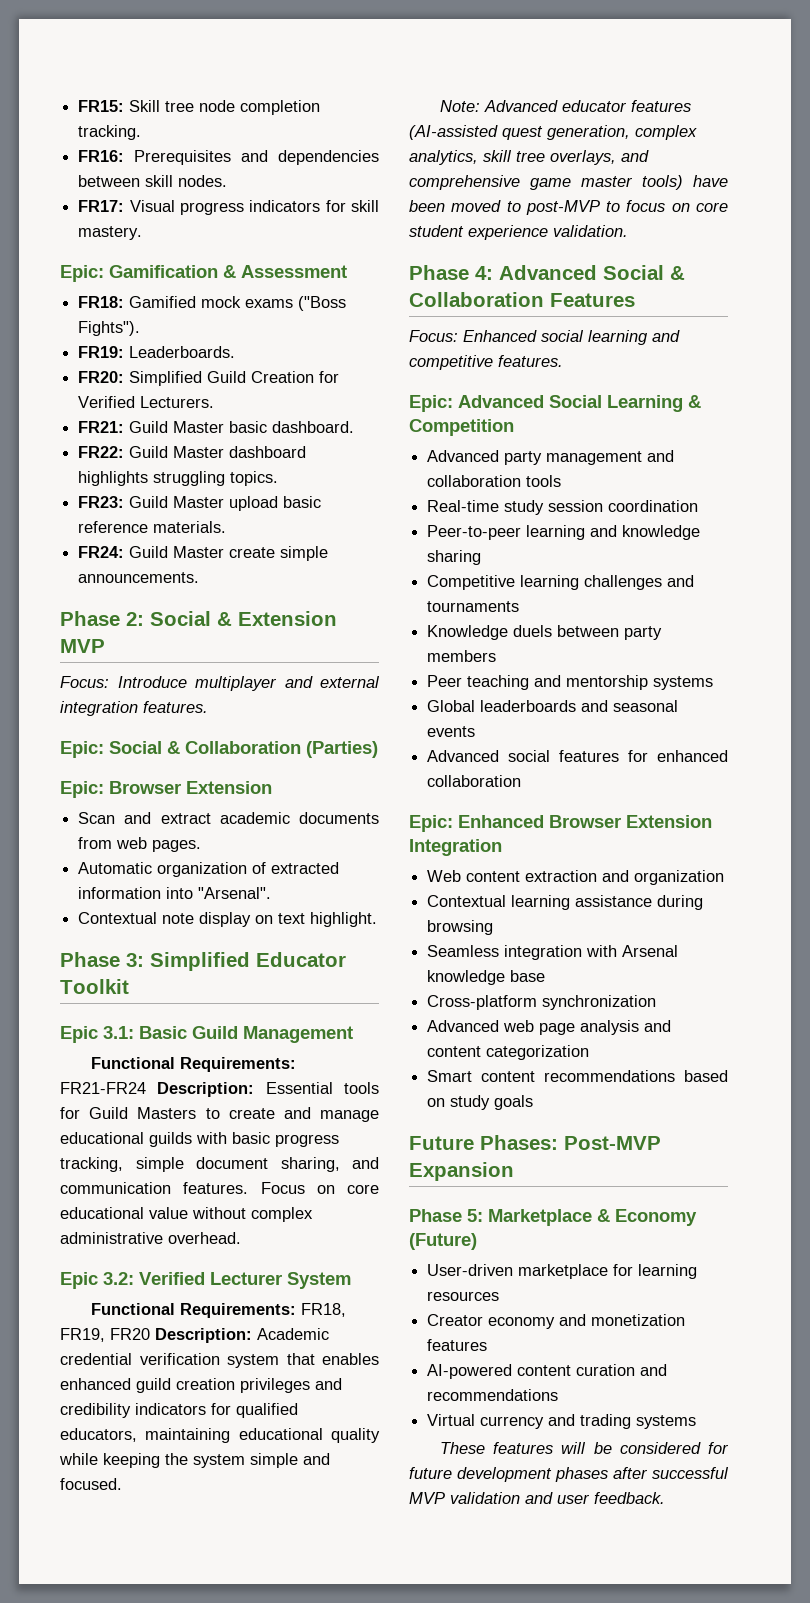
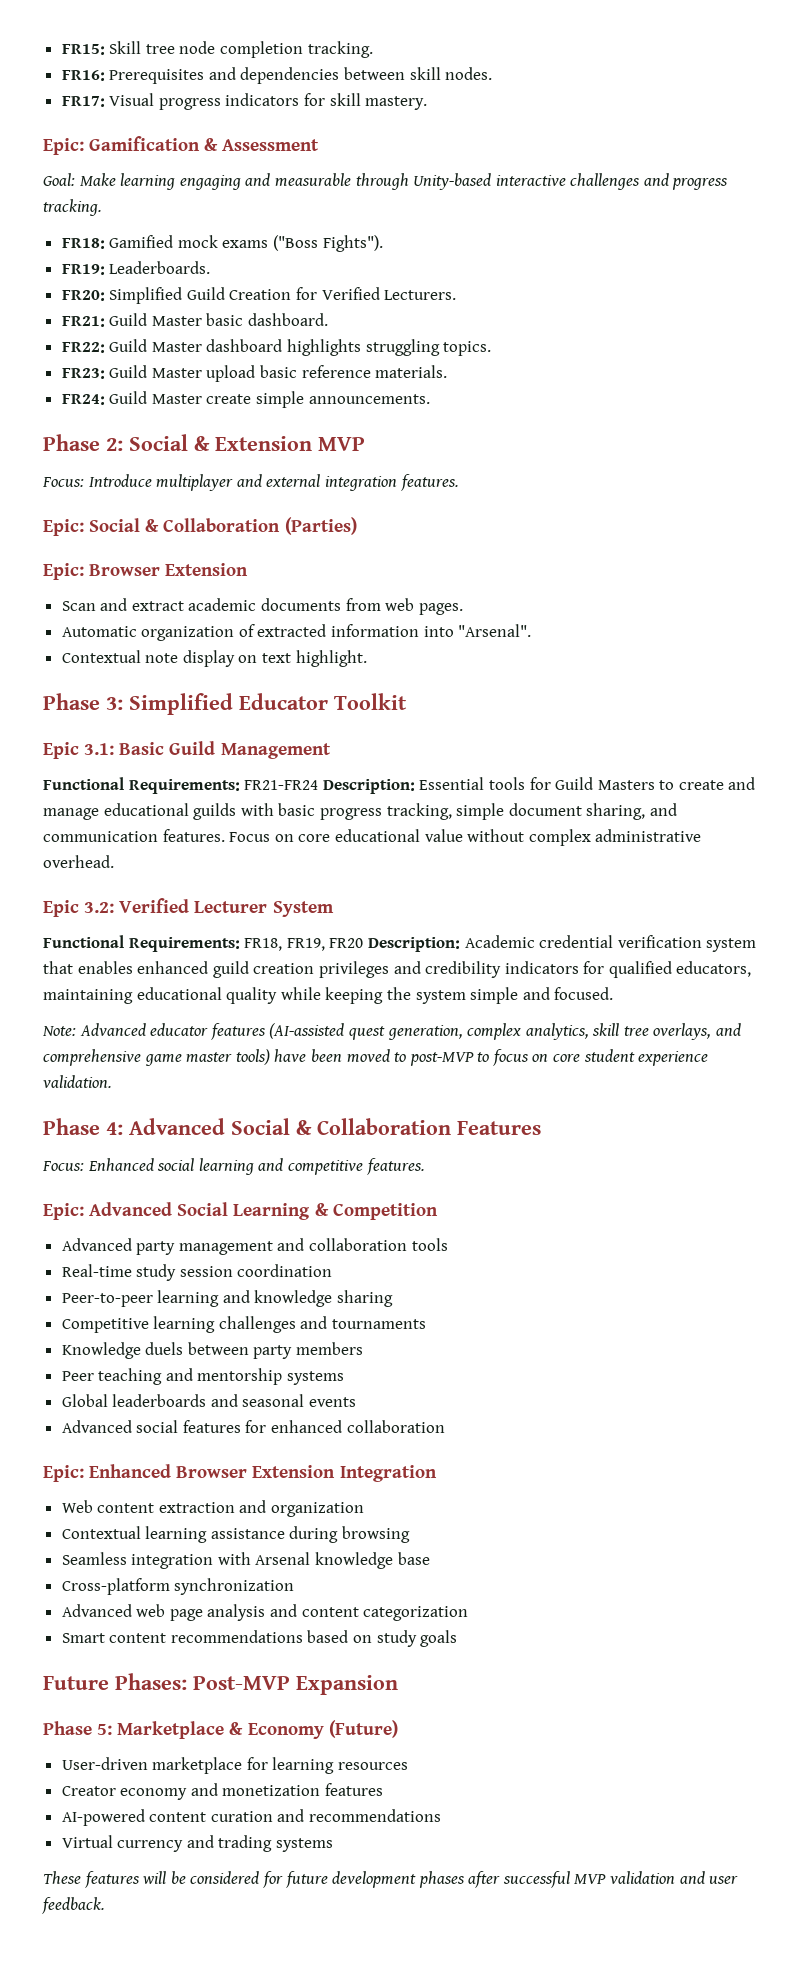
+ Goal: Make learning engaging and measurable through Unity-based interactive challenges and progress tracking.

